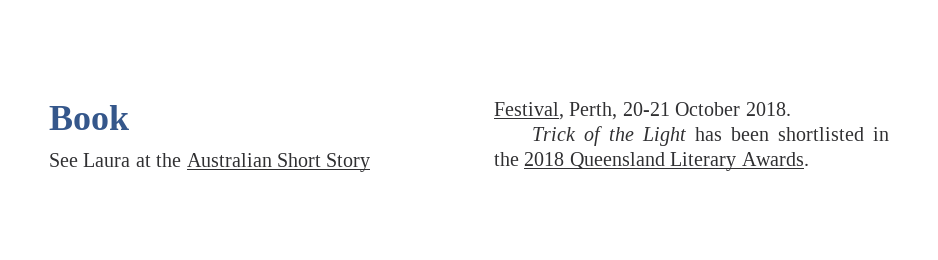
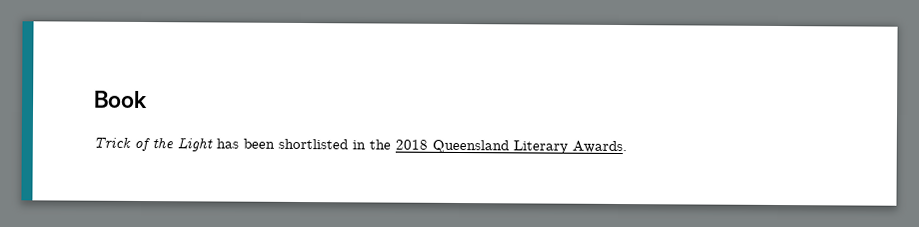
- See Laura at the Australian Short Story Festival, Perth, 20-21 October 2018.

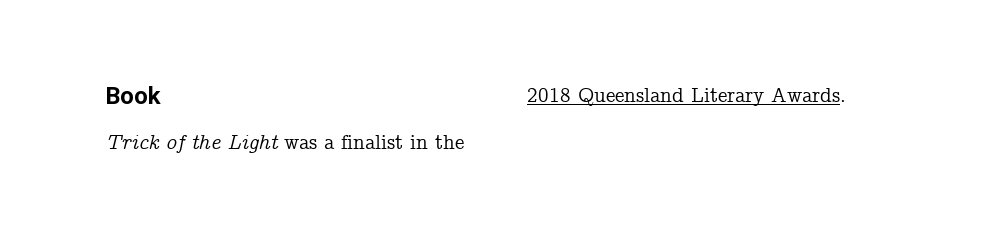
- Trick of the Light has been shortlisted in the 2018 Queensland Literary Awards.
+ Trick of the Light was a finalist in the 2018 Queensland Literary Awards.

